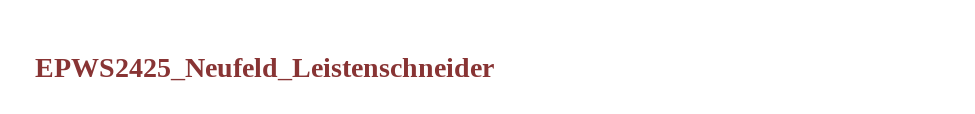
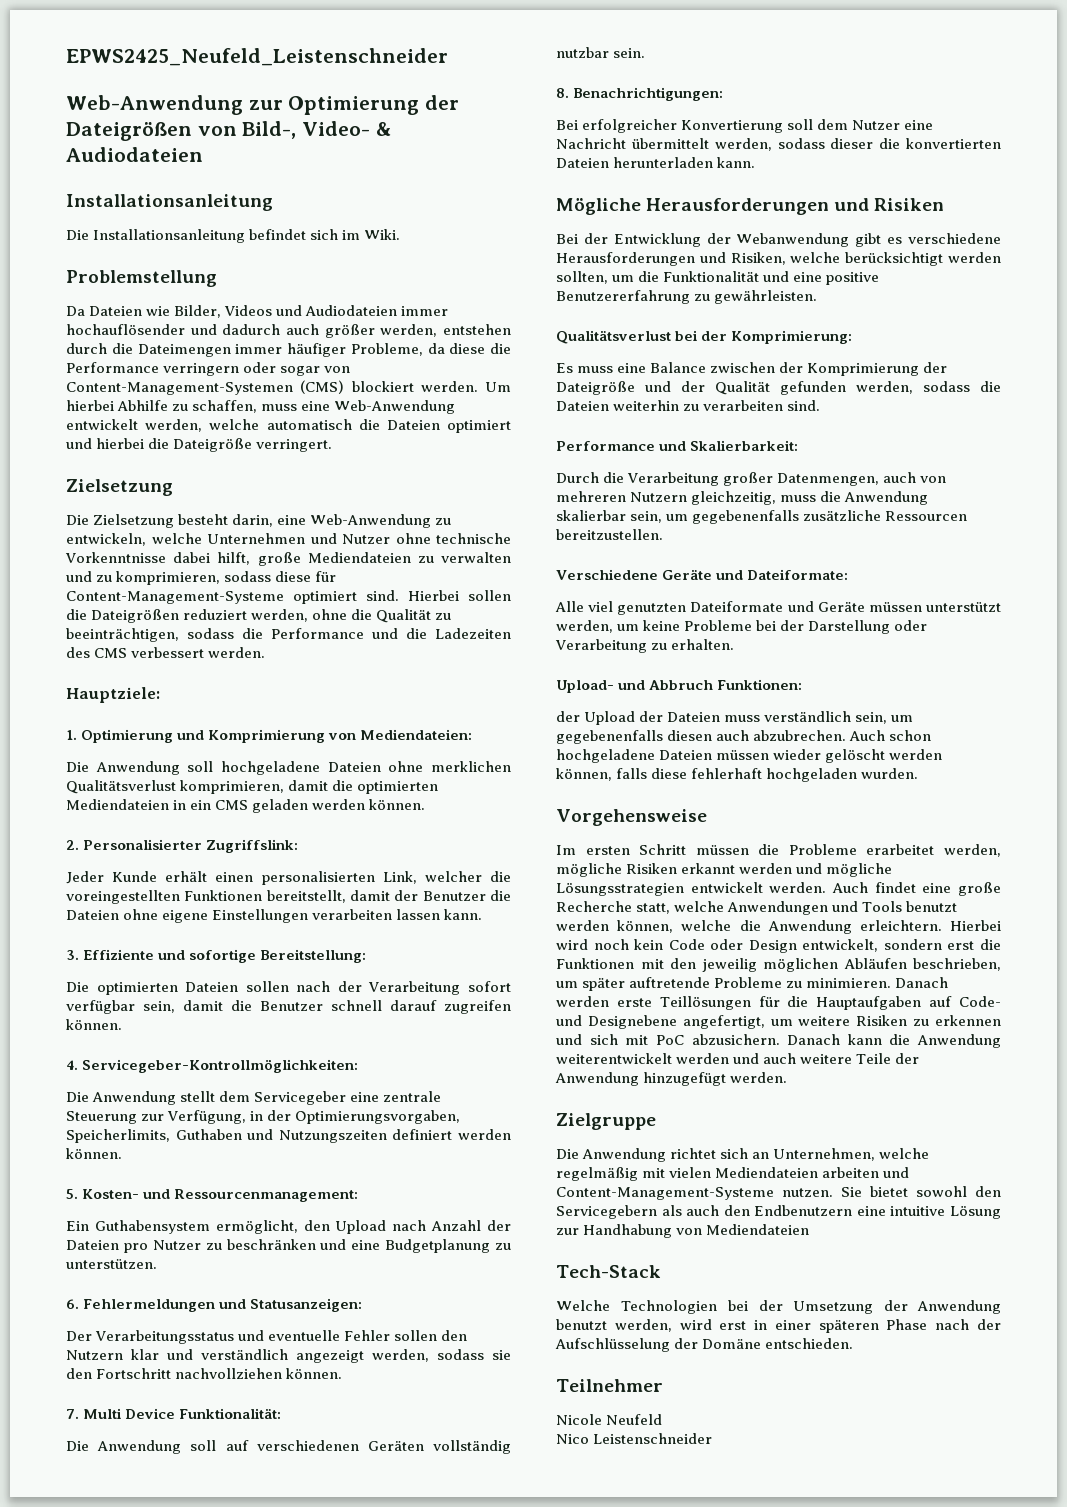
+ Web-Anwendung zur Optimierung der Dateigrößen von Bild-, Video- & Audiodateien
+ Installationsanleitung
+ Die Installationsanleitung befindet sich im Wiki.
+ Problemstellung
+ Da Dateien wie Bilder, Videos und Audiodateien immer hochauflösender und dadurch auch größer werden, entstehen durch die Dateimengen immer häufiger Probleme, da diese die Performance verringern oder sogar von Content-Management-Systemen (CMS) blockiert werden. Um hierbei Abhilfe zu schaffen, muss eine Web-Anwendung entwickelt werden, welche automatisch die Dateien optimiert und hierbei die Dateigröße verringert.
+ Zielsetzung
+ Die Zielsetzung besteht darin, eine Web-Anwendung zu entwickeln, welche Unternehmen und Nutzer ohne technische Vorkenntnisse dabei hilft, große Mediendateien zu verwalten und zu komprimieren, sodass diese für Content-Management-Systeme optimiert sind. Hierbei sollen die Dateigrößen reduziert werden, ohne die Qualität zu beeinträchtigen, sodass die Performance und die Ladezeiten des CMS verbessert werden.
+ Hauptziele:
+ 1. Optimierung und Komprimierung von Mediendateien:
+ Die Anwendung soll hochgeladene Dateien ohne merklichen Qualitätsverlust komprimieren, damit die optimierten Mediendateien in ein CMS geladen werden können.
+ 2. Personalisierter Zugriffslink:
+ Jeder Kunde erhält einen personalisierten Link, welcher die voreingestellten Funktionen bereitstellt, damit der Benutzer die Dateien ohne eigene Einstellungen verarbeiten lassen kann.
+ 3. Effiziente und sofortige Bereitstellung:
+ Die optimierten Dateien sollen nach der Verarbeitung sofort verfügbar sein, damit die Benutzer schnell darauf zugreifen können.
+ 4. Servicegeber-Kontrollmöglichkeiten:
+ Die Anwendung stellt dem Servicegeber eine zentrale Steuerung zur Verfügung, in der Optimierungsvorgaben, Speicherlimits, Guthaben und Nutzungszeiten definiert werden können.
+ 5. Kosten- und Ressourcenmanagement:
+ Ein Guthabensystem ermöglicht, den Upload nach Anzahl der Dateien pro Nutzer zu beschränken und eine Budgetplanung zu unterstützen.
+ 6. Fehlermeldungen und Statusanzeigen:
+ Der Verarbeitungsstatus und eventuelle Fehler sollen den Nutzern klar und verständlich angezeigt werden, sodass sie den Fortschritt nachvollziehen können.
+ 7. Multi Device Funktionalität:
+ Die Anwendung soll auf verschiedenen Geräten vollständig nutzbar sein.
+ 8. Benachrichtigungen:
+ Bei erfolgreicher Konvertierung soll dem Nutzer eine Nachricht übermittelt werden, sodass dieser die konvertierten Dateien herunterladen kann.
+ Mögliche Herausforderungen und Risiken
+ Bei der Entwicklung der Webanwendung gibt es verschiedene Herausforderungen und Risiken, welche berücksichtigt werden sollten, um die Funktionalität und eine positive Benutzererfahrung zu gewährleisten.
+ Qualitätsverlust bei der Komprimierung:
+ Es muss eine Balance zwischen der Komprimierung der Dateigröße und der Qualität gefunden werden, sodass die Dateien weiterhin zu verarbeiten sind.
+ Performance und Skalierbarkeit:
+ Durch die Verarbeitung großer Datenmengen, auch von mehreren Nutzern gleichzeitig, muss die Anwendung skalierbar sein, um gegebenenfalls zusätzliche Ressourcen bereitzustellen.
+ Verschiedene Geräte und Dateiformate:
+ Alle viel genutzten Dateiformate und Geräte müssen unterstützt werden, um keine Probleme bei der Darstellung oder Verarbeitung zu erhalten.
+ Upload- und Abbruch Funktionen:
+ der Upload der Dateien muss verständlich sein, um gegebenenfalls diesen auch abzubrechen. Auch schon hochgeladene Dateien müssen wieder gelöscht werden können, falls diese fehlerhaft hochgeladen wurden.
+ Vorgehensweise
+ Im ersten Schritt müssen die Probleme erarbeitet werden, mögliche Risiken erkannt werden und mögliche Lösungsstrategien entwickelt werden. Auch findet eine große Recherche statt, welche Anwendungen und Tools benutzt werden können, welche die Anwendung erleichtern. Hierbei wird noch kein Code oder Design entwickelt, sondern erst die Funktionen mit den jeweilig möglichen Abläufen beschrieben, um später auftretende Probleme zu minimieren. Danach werden erste Teillösungen für die Hauptaufgaben auf Code- und Designebene angefertigt, um weitere Risiken zu erkennen und sich mit PoC abzusichern. Danach kann die Anwendung weiterentwickelt werden und auch weitere Teile der Anwendung hinzugefügt werden.
+ Zielgruppe
+ Die Anwendung richtet sich an Unternehmen, welche regelmäßig mit vielen Mediendateien arbeiten und Content-Management-Systeme nutzen. Sie bietet sowohl den Servicegebern als auch den Endbenutzern eine intuitive Lösung zur Handhabung von Mediendateien
+ Tech-Stack
+ Welche Technologien bei der Umsetzung der Anwendung benutzt werden, wird erst in einer späteren Phase nach der Aufschlüsselung der Domäne entschieden.
+ Teilnehmer
+ Nicole Neufeld
+ Nico Leistenschneider

